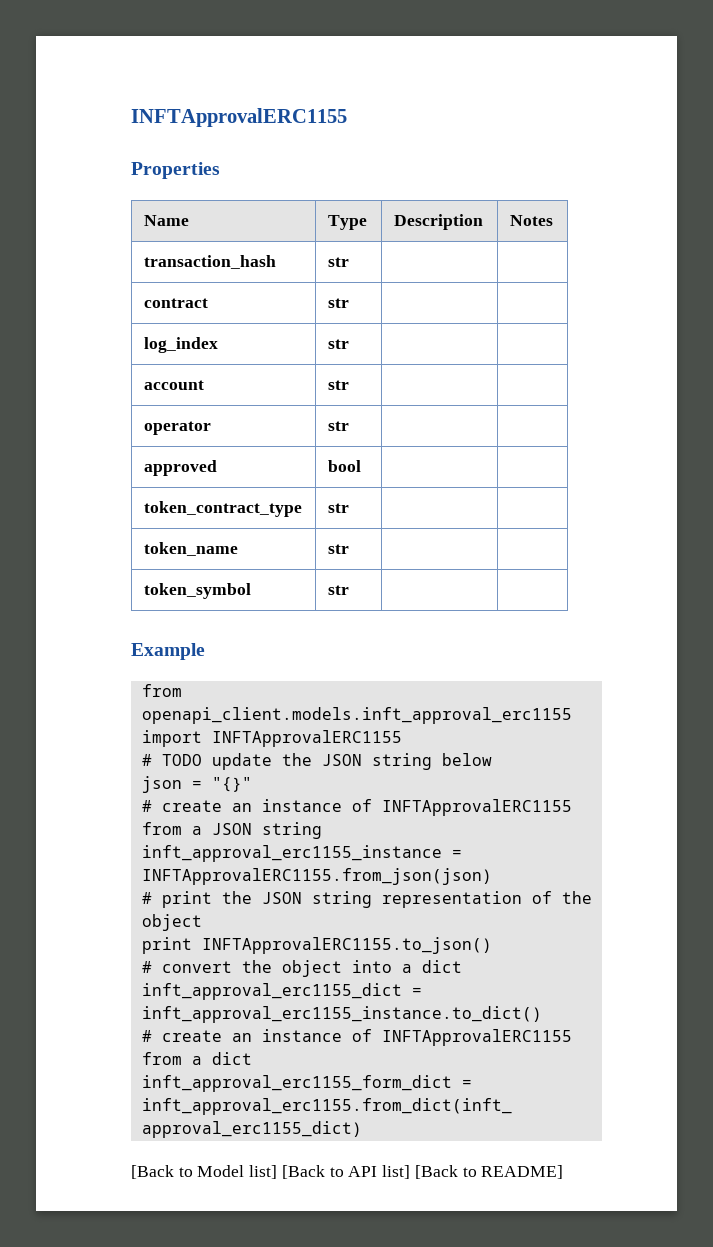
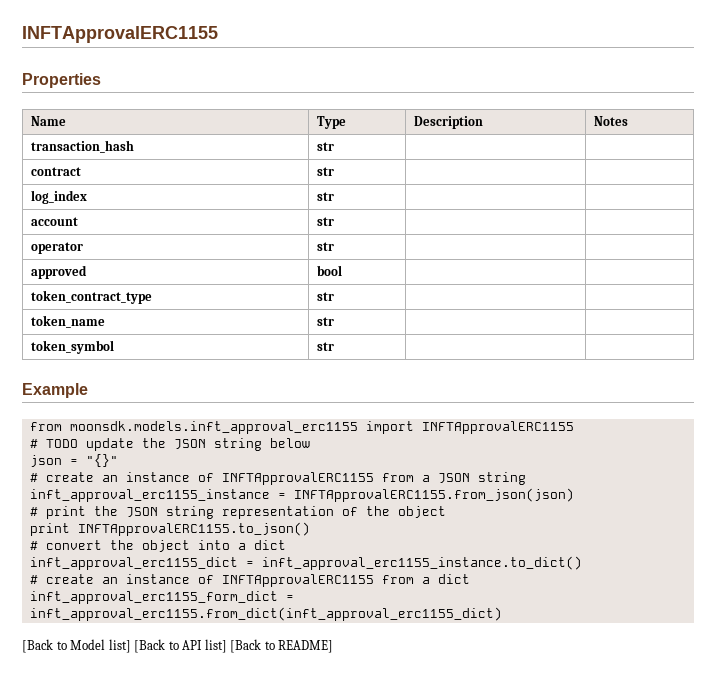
- from openapi_client.models.inft_approval_erc1155 import INFTApprovalERC1155
+ from moonsdk.models.inft_approval_erc1155 import INFTApprovalERC1155

